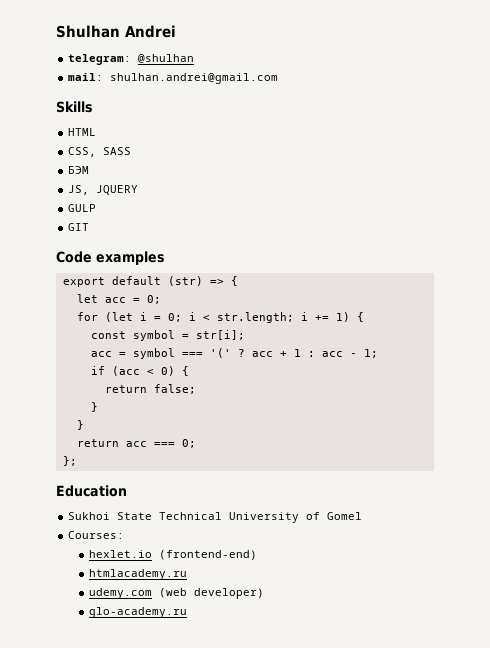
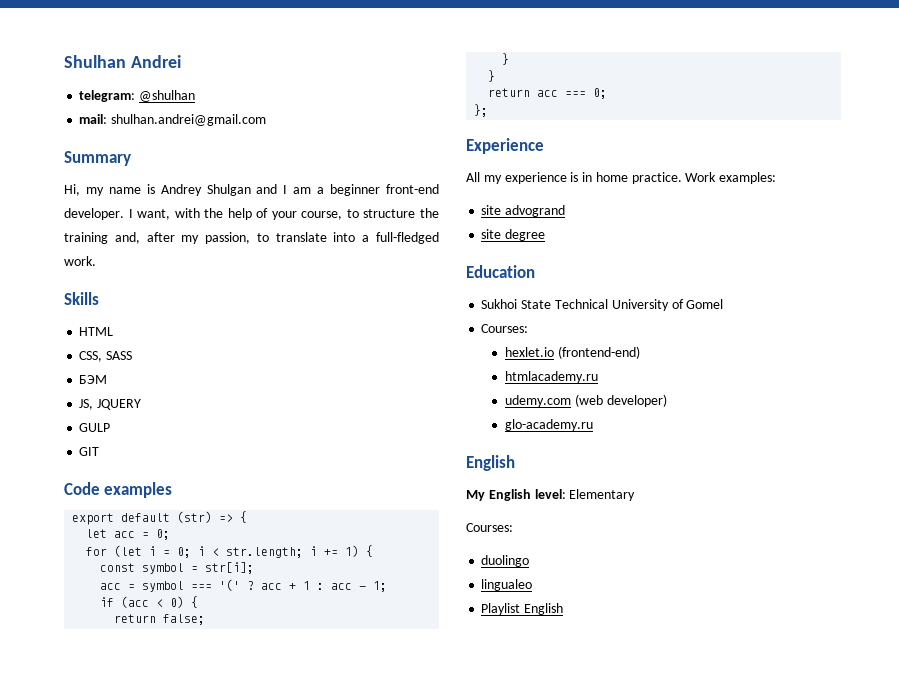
+ Summary
+ Hi, my name is Andrey Shulgan and I am a beginner front-end developer. I want, with the help of your course, to structure the training and, after my passion, to translate into a full-fledged work.
+ Experience
+ All my experience is in home practice. Work examples:
+ site advogrand
+ site degree
  glo-academy.ru
+ English
+ My English level: Elementary
+ Courses:
+ duolingo
+ lingualeo
+ Playlist English

